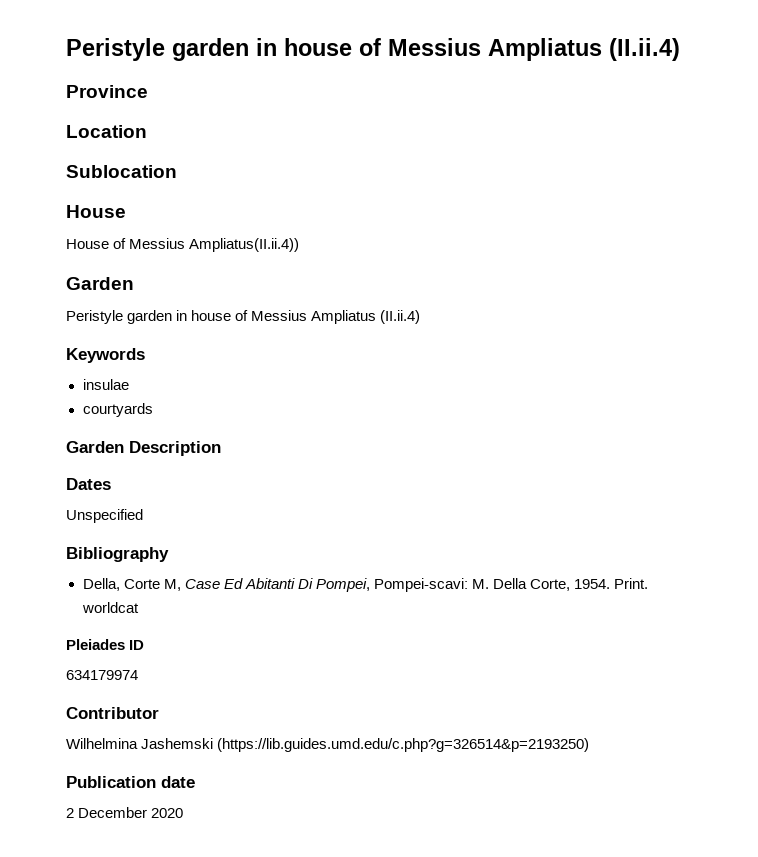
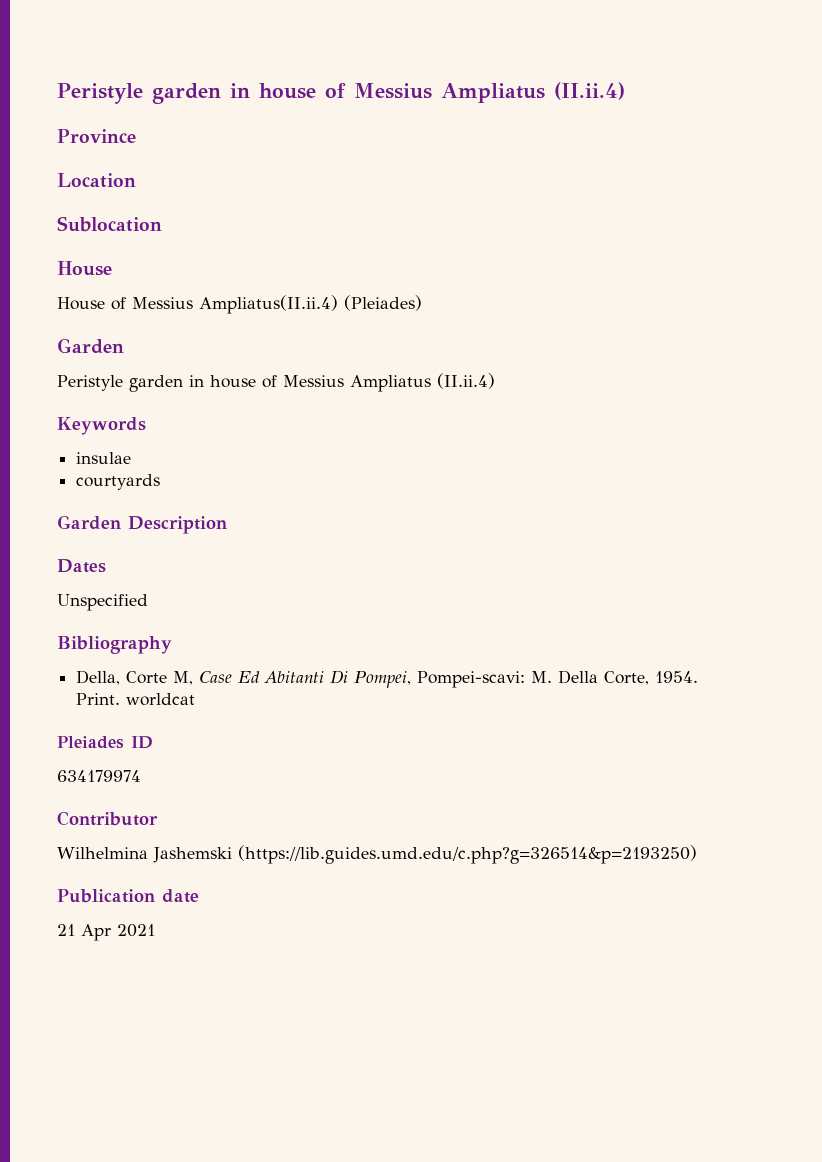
- House of Messius Ampliatus(II.ii.4))
+ House of Messius Ampliatus(II.ii.4) (Pleiades)
- 2 December 2020
+ 21 Apr 2021

